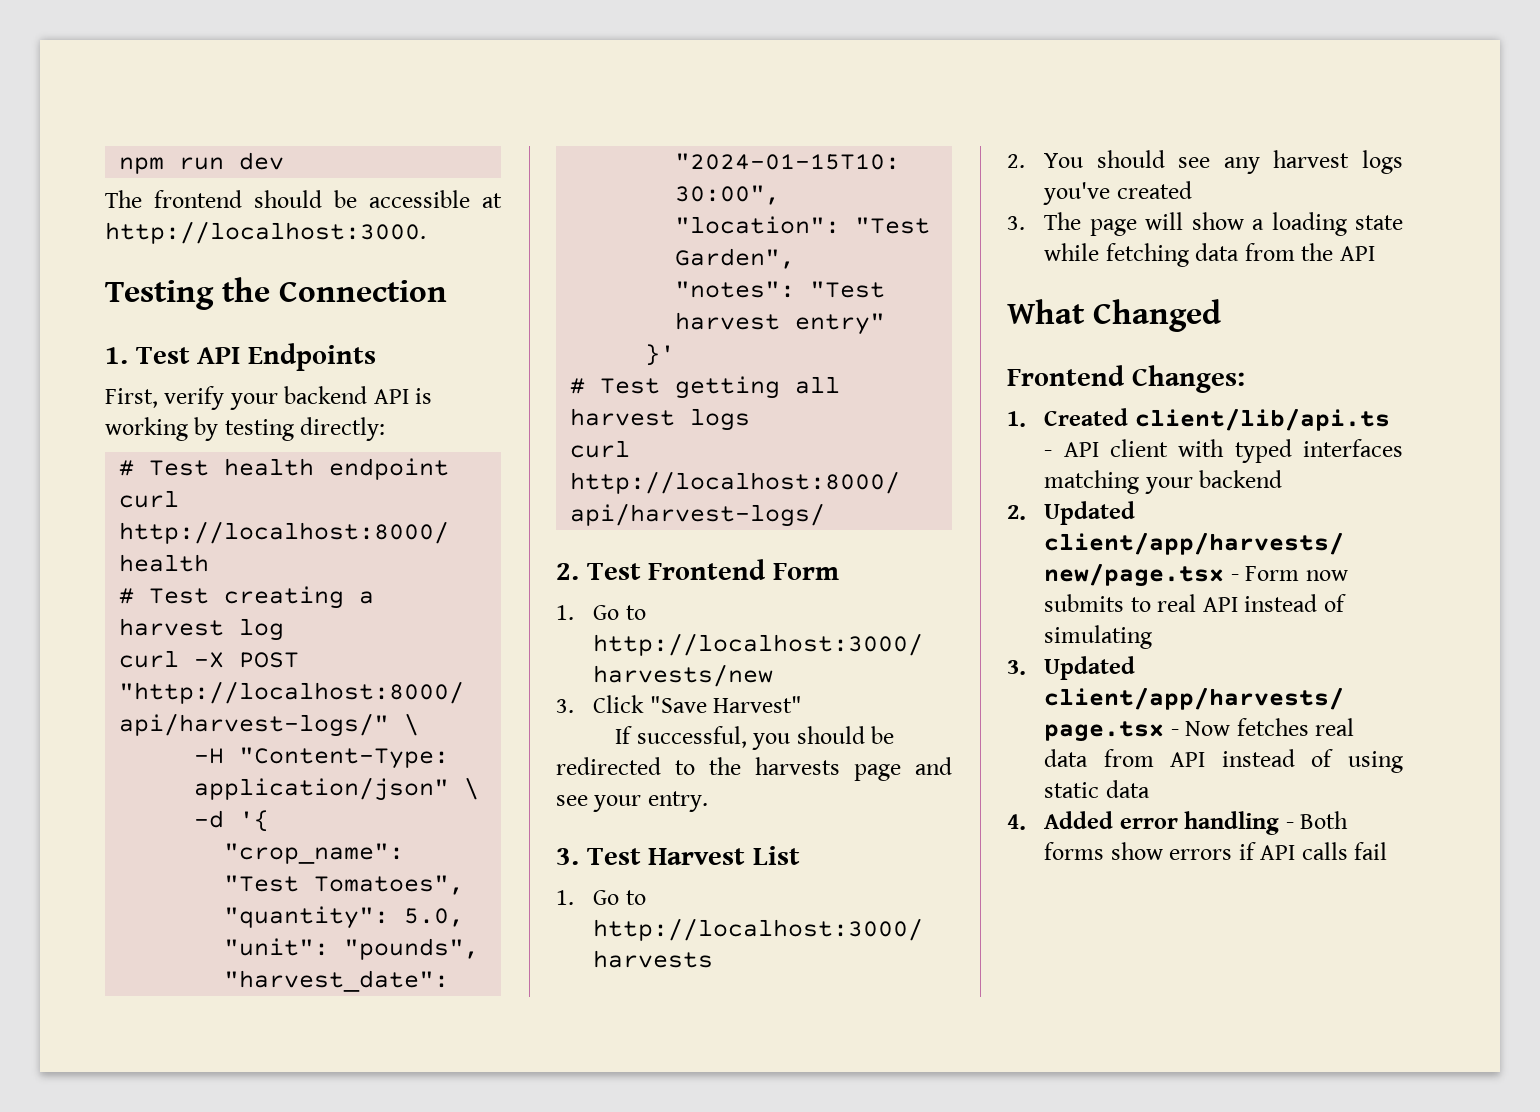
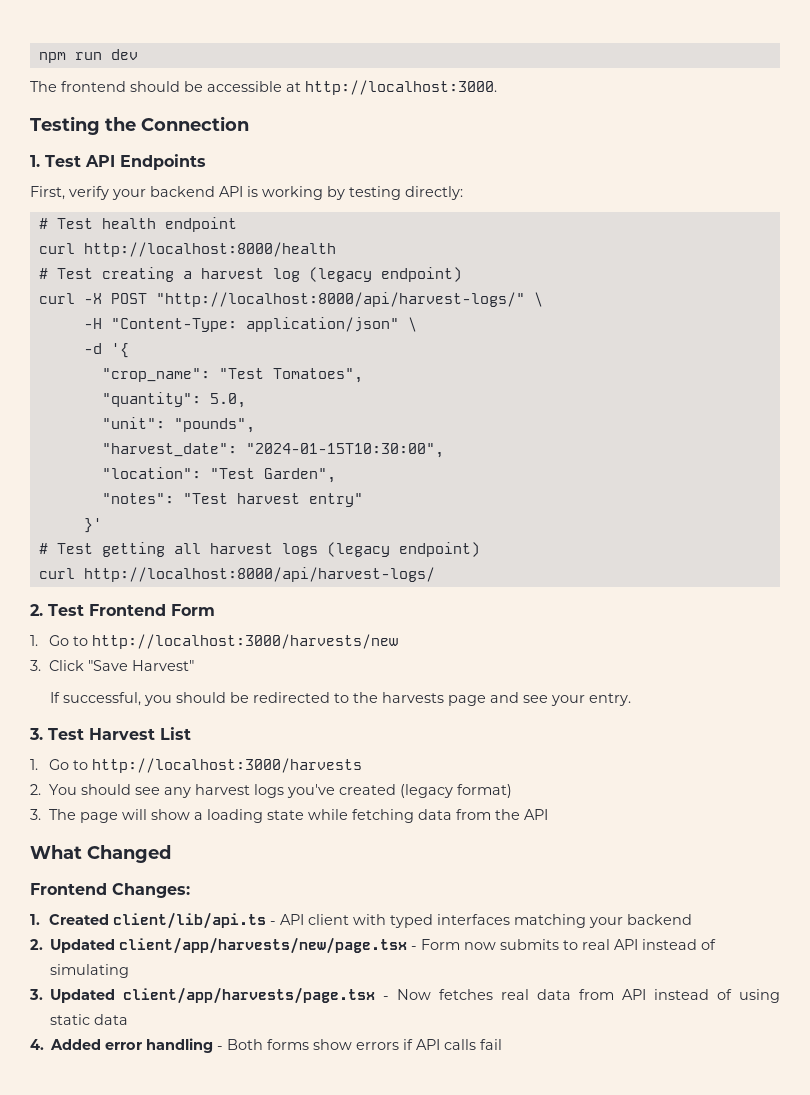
- # Test creating a harvest log
+ # Test creating a harvest log (legacy endpoint)
- # Test getting all harvest logs
+ # Test getting all harvest logs (legacy endpoint)
- 2. You should see any harvest logs you've created
+ 2. You should see any harvest logs you've created (legacy format)

